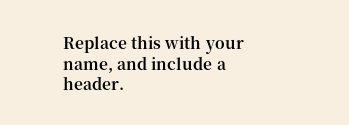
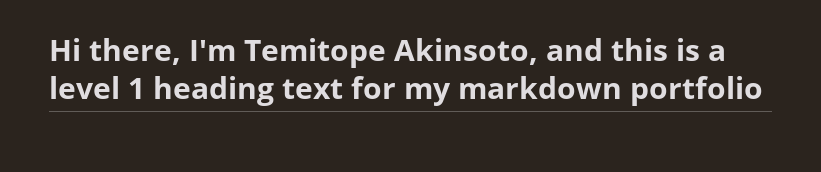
- Replace this with your name, and include a header.
+ Hi there, I'm Temitope Akinsoto, and this is a level 1 heading text for my markdown portfolio

